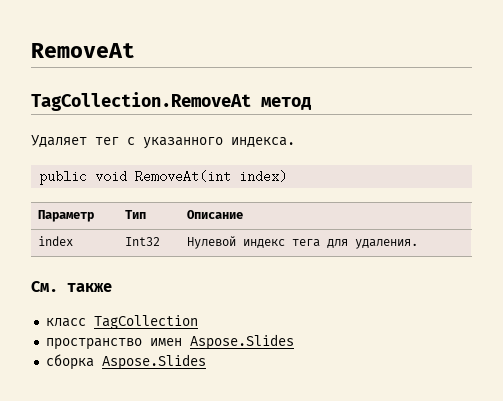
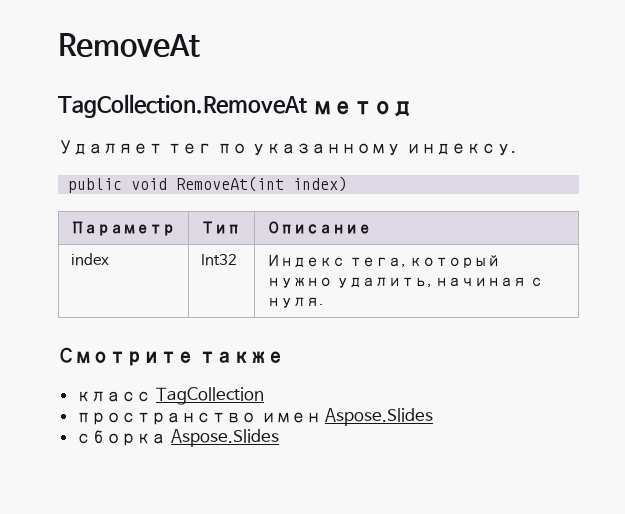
- Удаляет тег с указанного индекса.
+ Удаляет тег по указанному индексу.
- index | Int32 | Нулевой индекс тега для удаления.
- См. также
+ index | Int32 | Индекс тега, который нужно удалить, начиная с нуля.
+ Смотрите также

